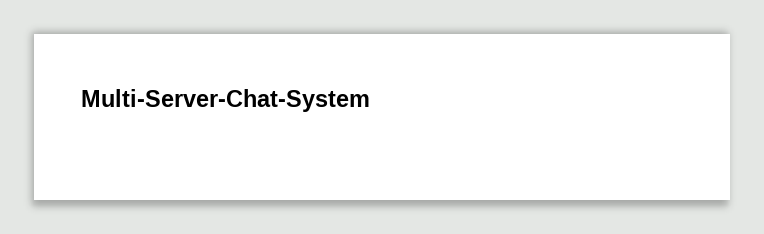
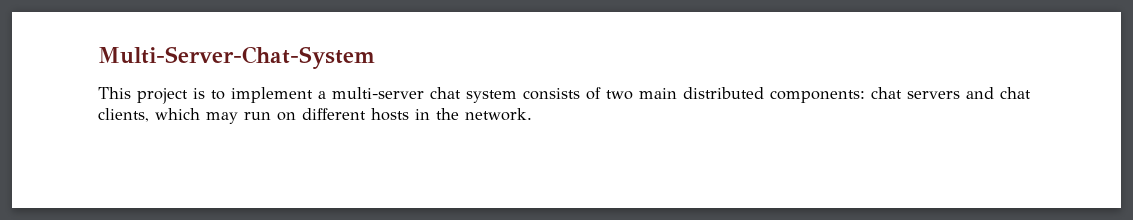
+ This project is to implement a multi-server chat system consists of two main distributed components: chat servers and chat clients, which may run on different hosts in the network.

